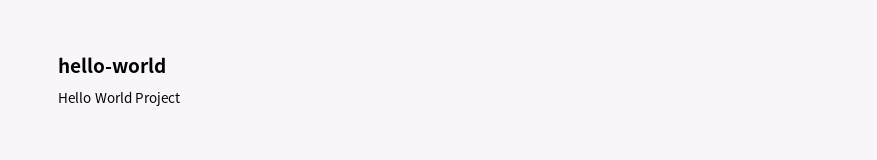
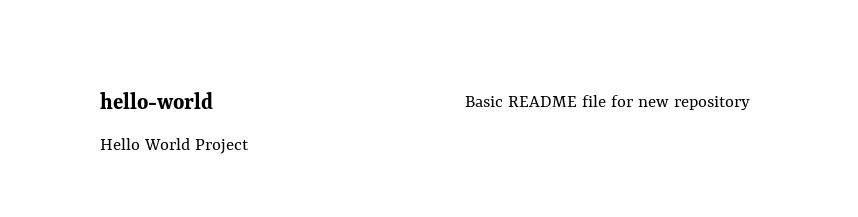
+ Basic README file for new repository

